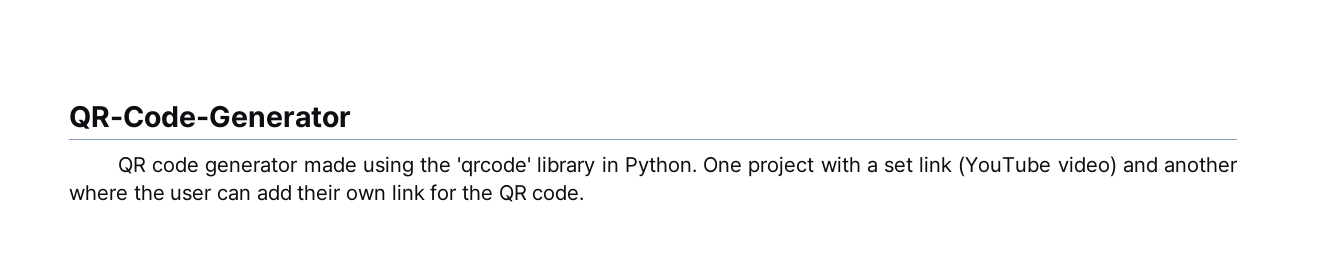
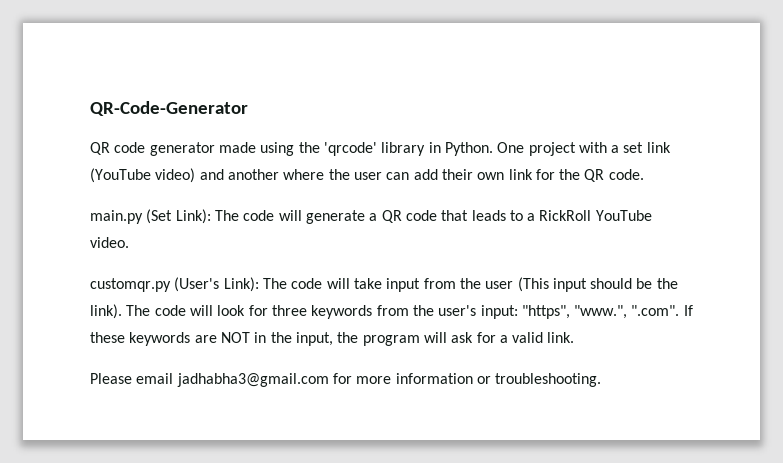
+ main.py (Set Link): The code will generate a QR code that leads to a RickRoll YouTube video.
+ customqr.py (User's Link): The code will take input from the user (This input should be the link). The code will look for three keywords from the user's input: "https", "www.", ".com". If these keywords are NOT in the input, the program will ask for a valid link.
+ Please email jadhabha3@gmail.com for more information or troubleshooting.

